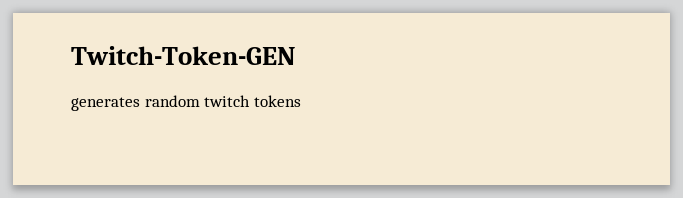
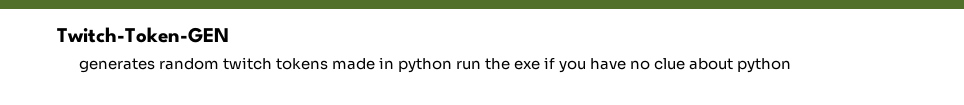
- generates random twitch tokens
+ generates random twitch tokens made in python run the exe if you have no clue about python

